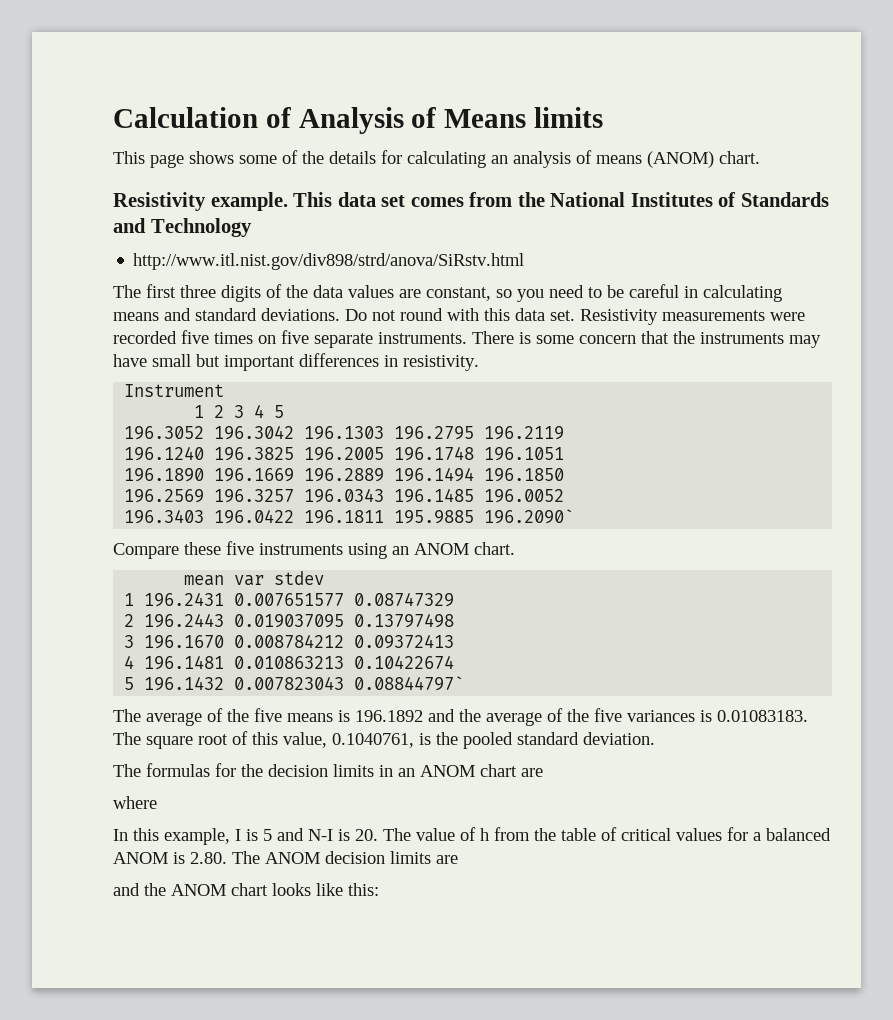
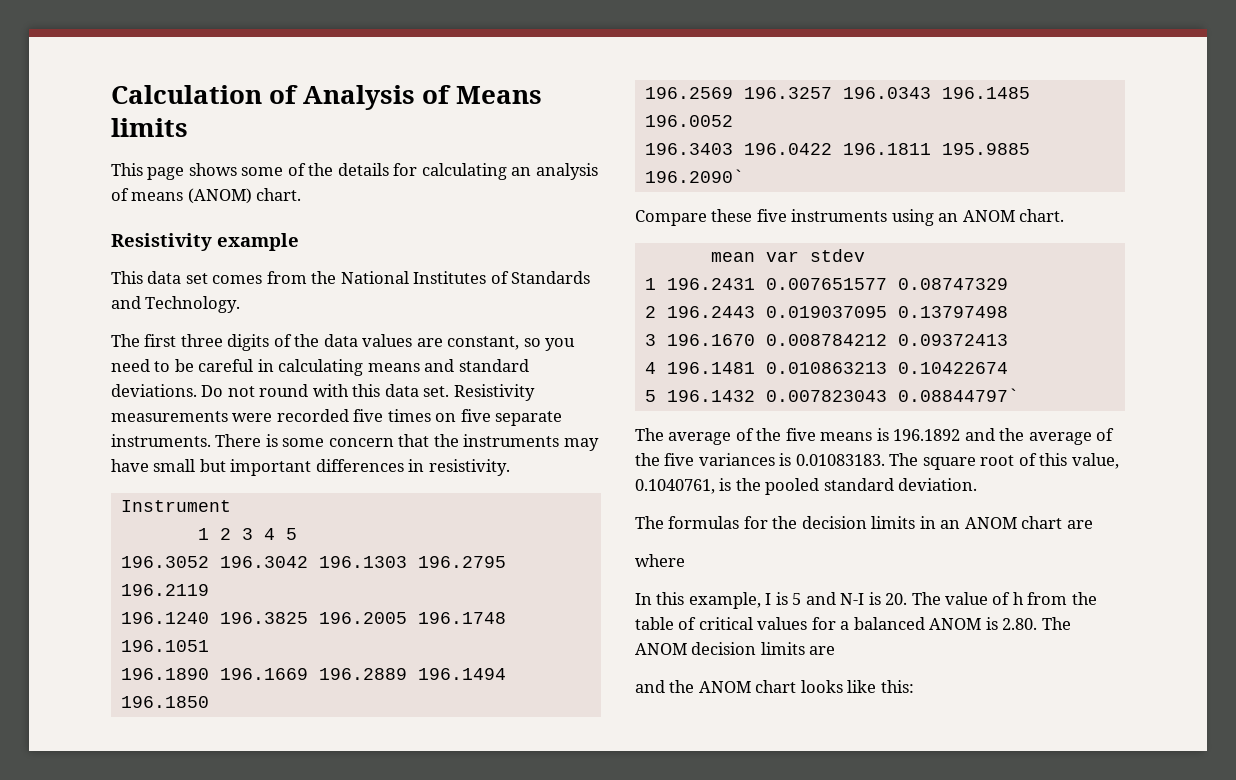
- Resistivity example. This data set comes from the National Institutes of Standards and Technology
- http://www.itl.nist.gov/div898/strd/anova/SiRstv.html
+ Resistivity example
+ This data set comes from the National Institutes of Standards and Technology.

